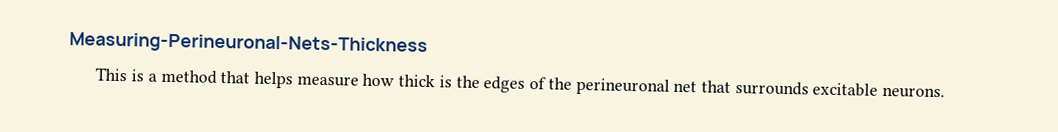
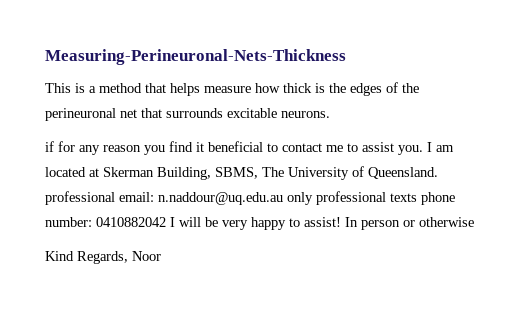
+ if for any reason you find it beneficial to contact me to assist you. I am located at Skerman Building, SBMS, The University of Queensland. professional email: n.naddour@uq.edu.au only professional texts phone number: 0410882042 I will be very happy to assist! In person or otherwise
+ Kind Regards, Noor

